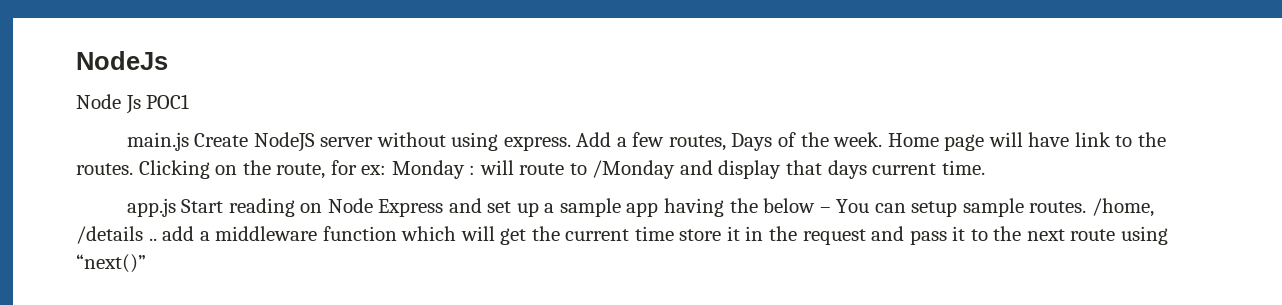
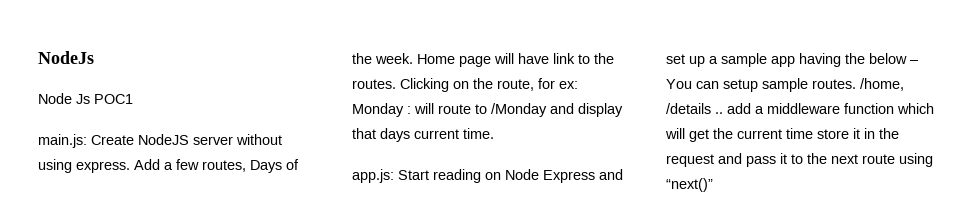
- main.js Create NodeJS server without using express.
+ main.js: Create NodeJS server without using express.
- app.js Start reading on Node Express and set up a sample app having the below – You can setup sample routes.
+ app.js: Start reading on Node Express and set up a sample app having the below – You can setup sample routes.

